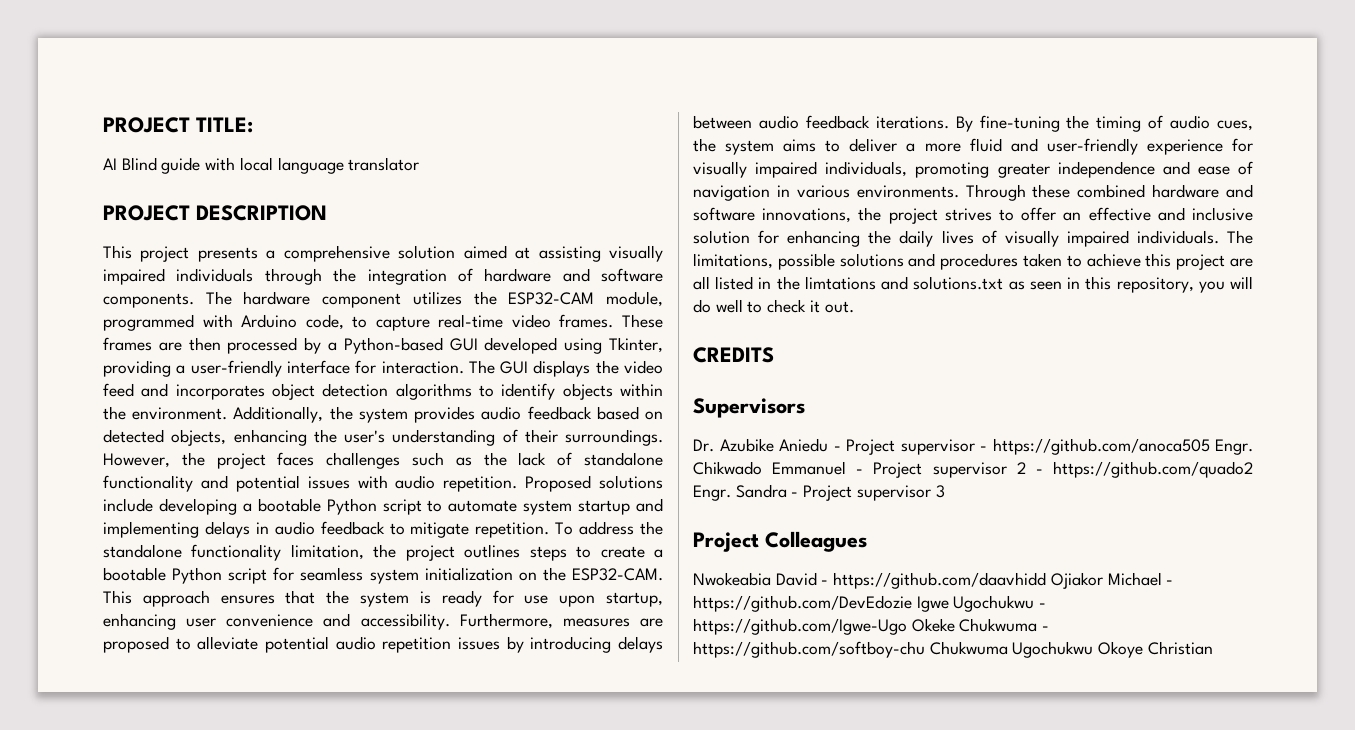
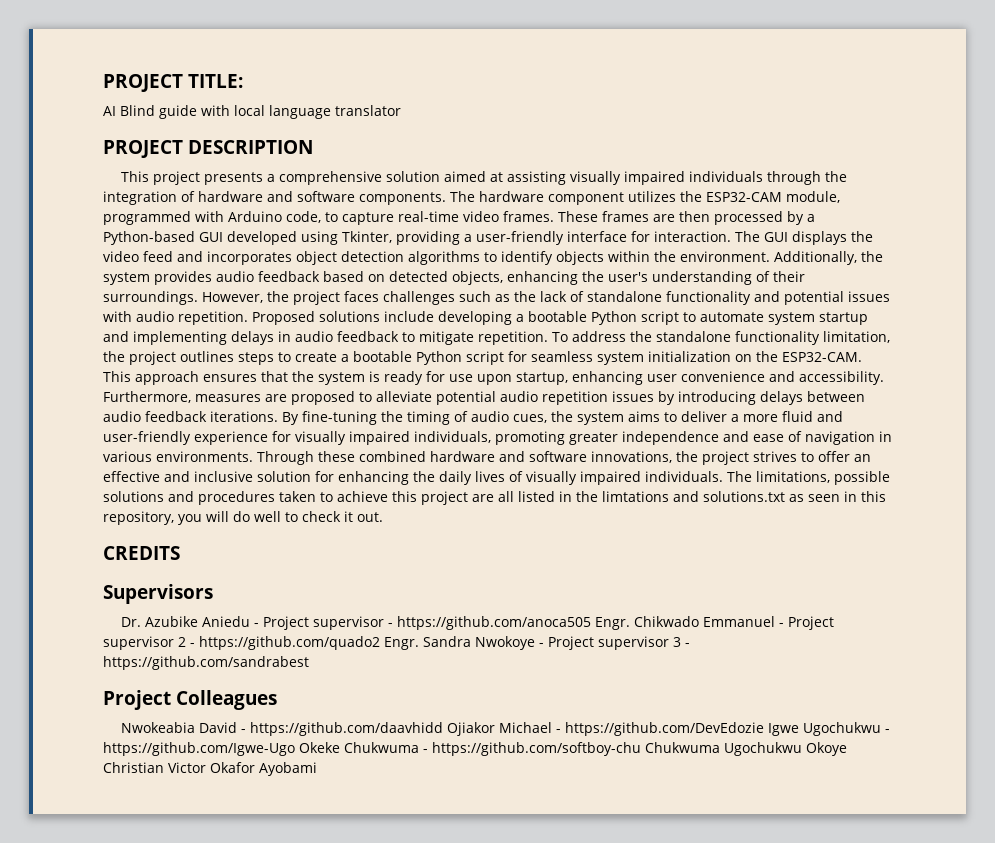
- Sandra - Project supervisor 3
+ Sandra Nwokoye - Project supervisor 3 - https://github.com/sandrabest
- Nwokeabia David - https://github.com/daavhidd Ojiakor Michael - https://github.com/DevEdozie Igwe Ugochukwu - https://github.com/Igwe-Ugo Okeke Chukwuma - https://github.com/softboy-chu Chukwuma Ugochukwu Okoye Christian
+ Nwokeabia David - https://github.com/daavhidd Ojiakor Michael - https://github.com/DevEdozie Igwe Ugochukwu - https://github.com/Igwe-Ugo Okeke Chukwuma - https://github.com/softboy-chu Chukwuma Ugochukwu Okoye Christian Victor Okafor Ayobami

